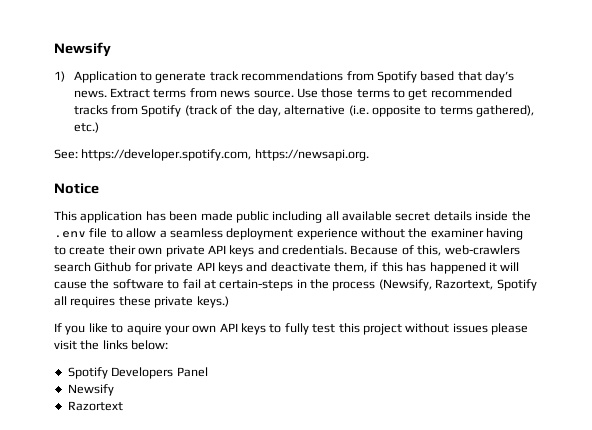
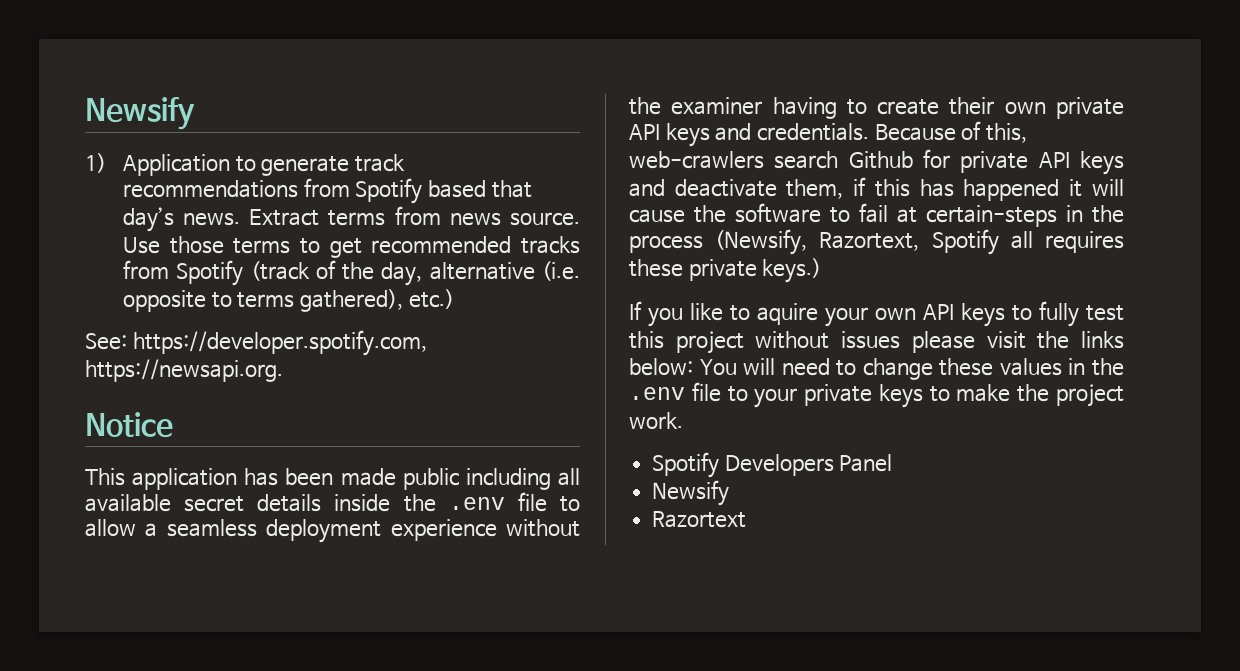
- If you like to aquire your own API keys to fully test this project without issues please visit the links below:
+ If you like to aquire your own API keys to fully test this project without issues please visit the links below: You will need to change these values in the .env file to your private keys to make the project work.

